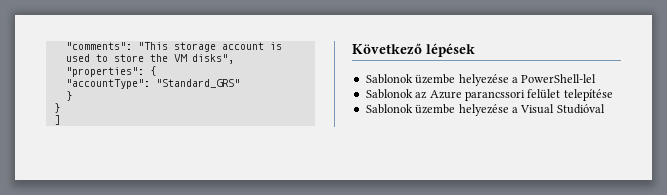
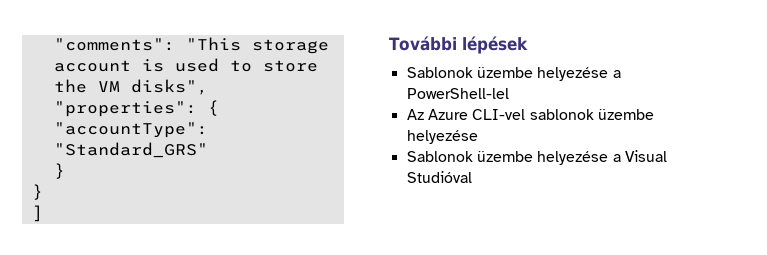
- Következő lépések
+ További lépések
- Sablonok az Azure parancssori felület telepítése
+ Az Azure CLI-vel sablonok üzembe helyezése

